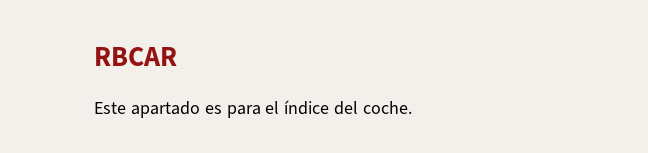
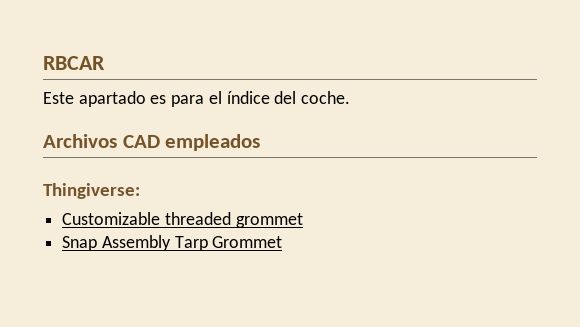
+ Archivos CAD empleados
+ Thingiverse:
+ Customizable threaded grommet
+ Snap Assembly Tarp Grommet

